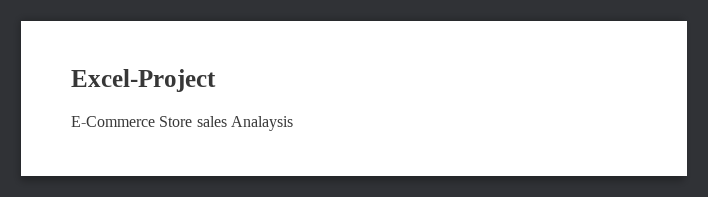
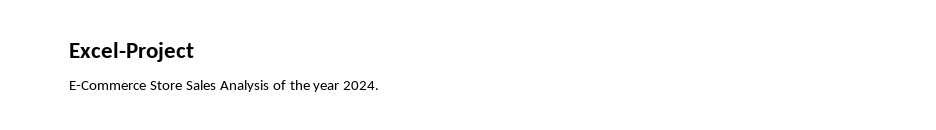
- E-Commerce Store sales Analaysis
+ E-Commerce Store Sales Analysis of the year 2024.

